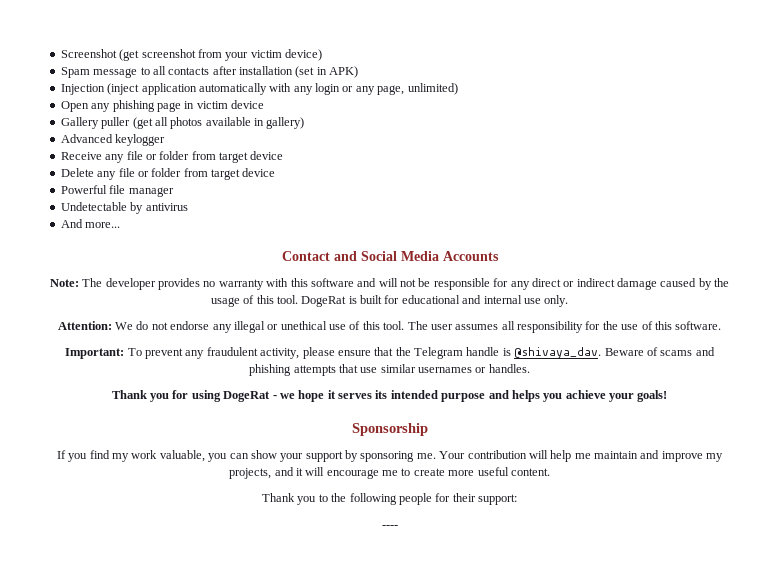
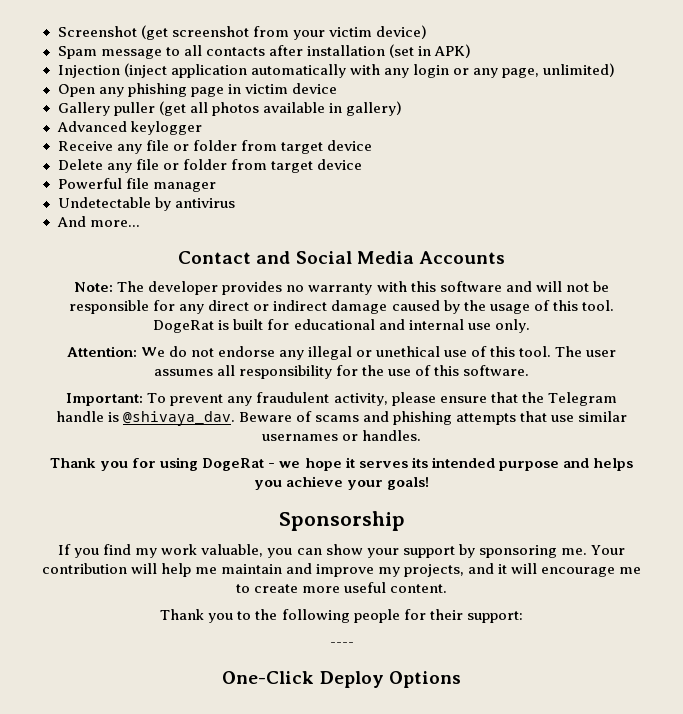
+ One-Click Deploy Options

